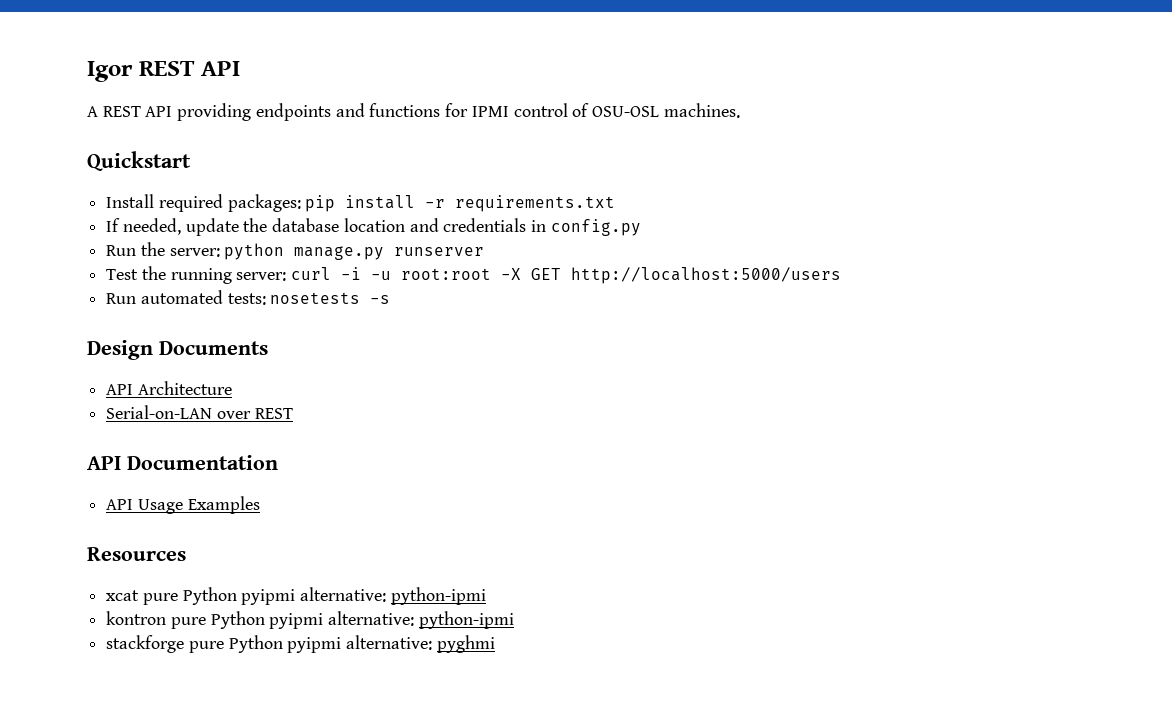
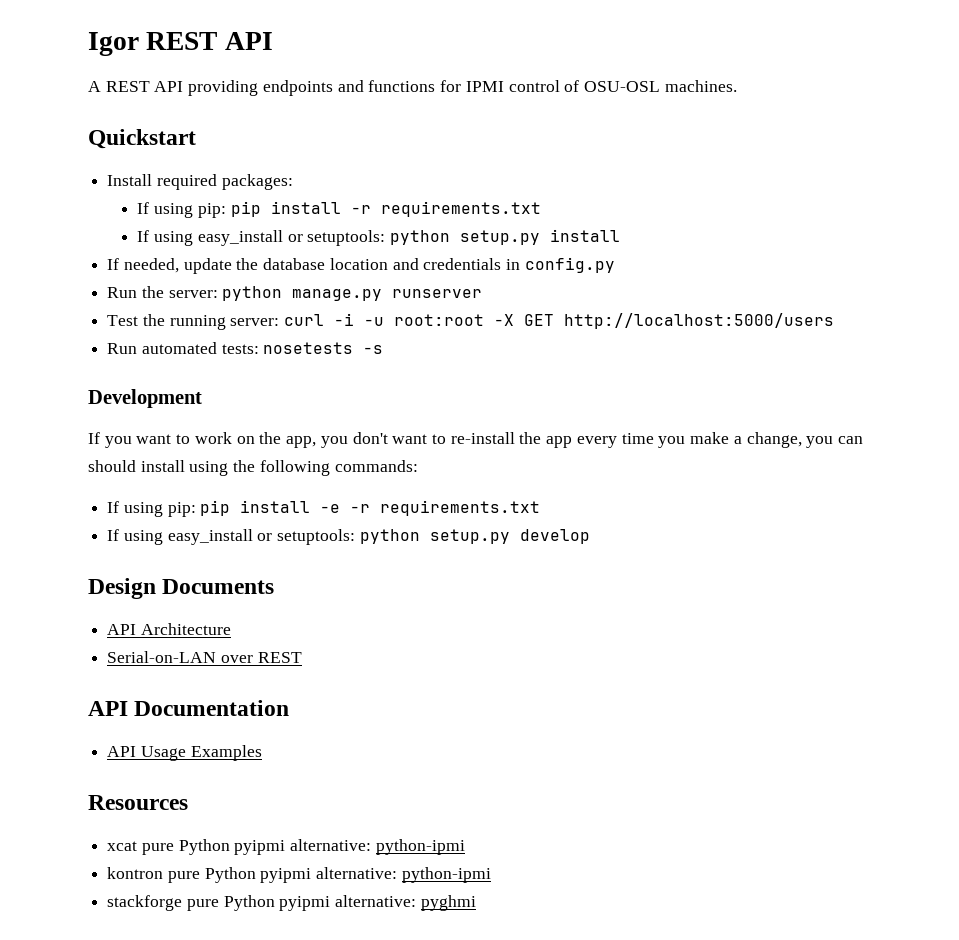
- Install required packages: pip install -r requirements.txt
+ Install required packages:
+ If using pip: pip install -r requirements.txt
+ If using easy_install or setuptools: python setup.py install
+ Development
+ If you want to work on the app, you don't want to re-install the app every time you make a change, you can should install using the following commands:
+ If using pip: pip install -e -r requirements.txt
+ If using easy_install or setuptools: python setup.py develop

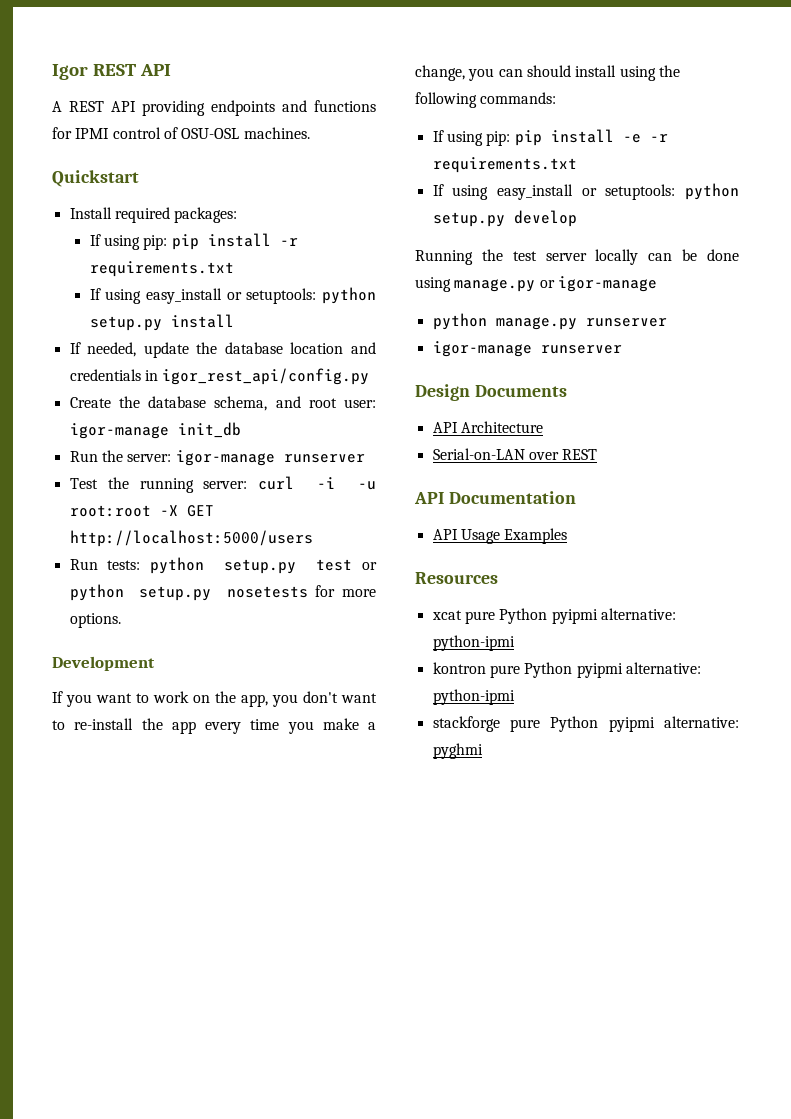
- If needed, update the database location and credentials in config.py
+ If needed, update the database location and credentials in igor_rest_api/config.py
+ Create the database schema, and root user: igor-manage init_db
- Run the server: python manage.py runserver
+ Run the server: igor-manage runserver
- Run automated tests: nosetests -s
+ Run tests: python setup.py test or python setup.py nosetests for more options.
+ Running the test server locally can be done using manage.py or igor-manage
+ python manage.py runserver
+ igor-manage runserver

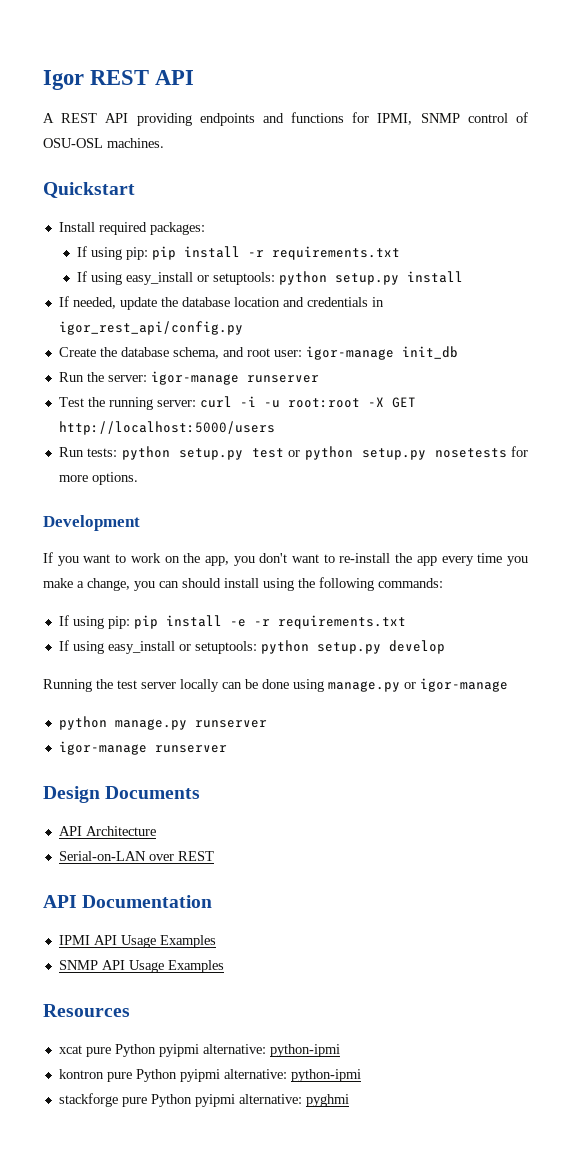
- A REST API providing endpoints and functions for IPMI control of OSU-OSL machines.
+ A REST API providing endpoints and functions for IPMI, SNMP control of OSU-OSL machines.
- API Usage Examples
+ IPMI API Usage Examples
+ SNMP API Usage Examples

